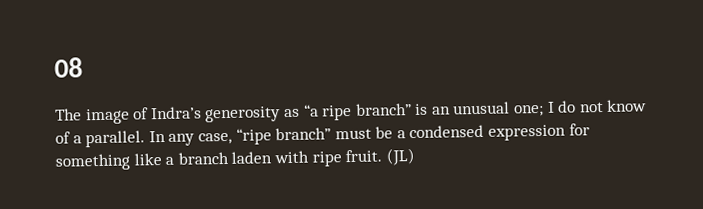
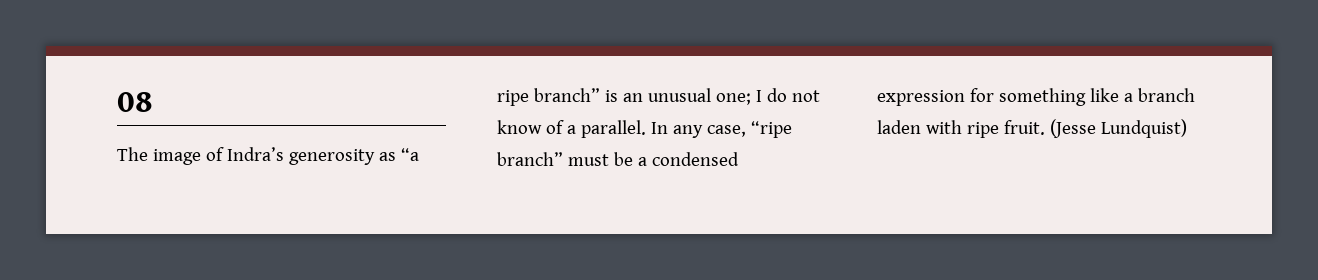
- (JL)
+ (Jesse Lundquist)

